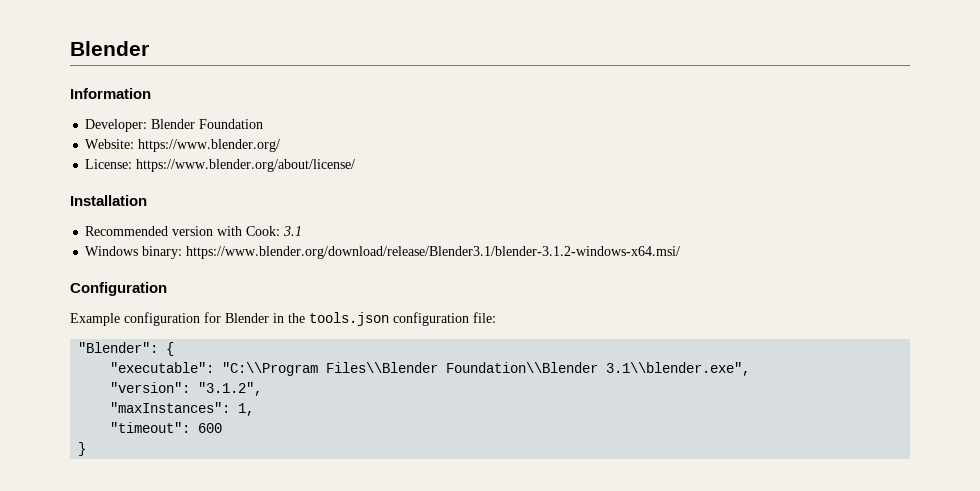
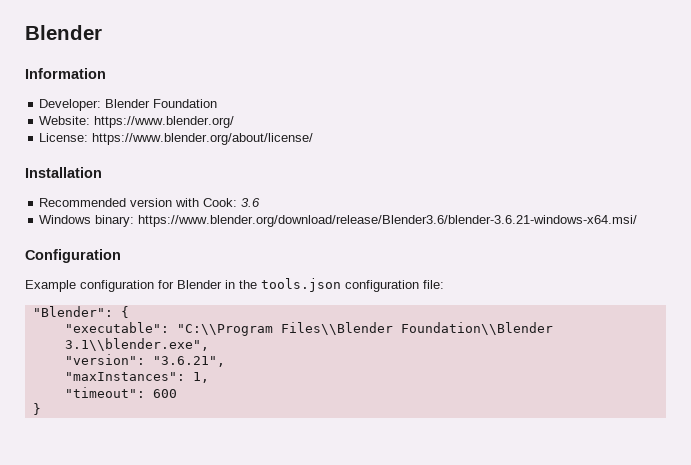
- Recommended version with Cook: 3.1
+ Recommended version with Cook: 3.6
- Windows binary: https://www.blender.org/download/release/Blender3.1/blender-3.1.2-windows-x64.msi/
+ Windows binary: https://www.blender.org/download/release/Blender3.6/blender-3.6.21-windows-x64.msi/
- "version": "3.1.2",
+ "version": "3.6.21",

